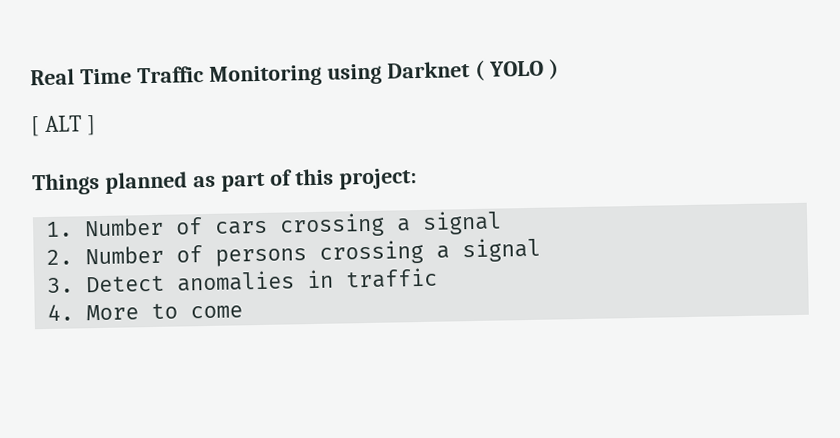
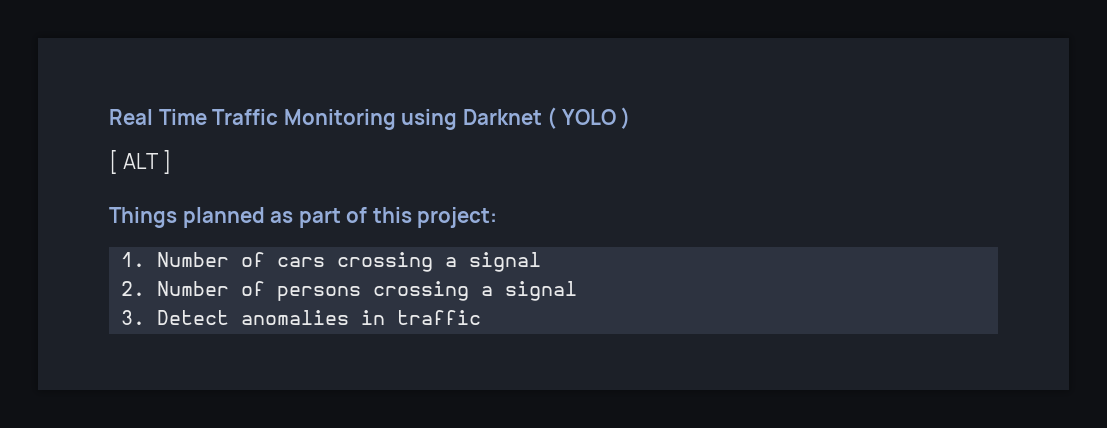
- 4. More to come

